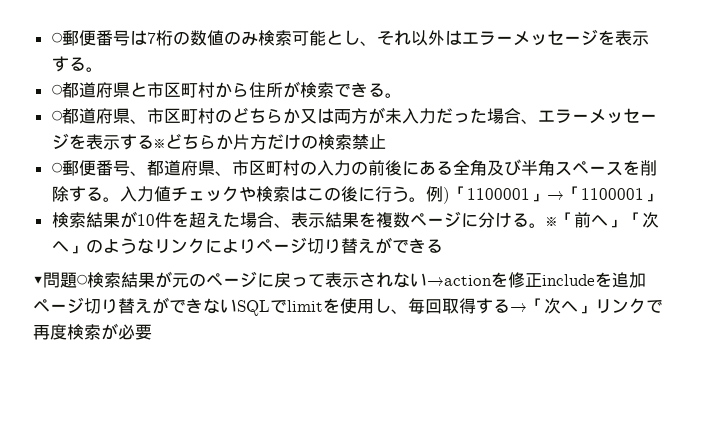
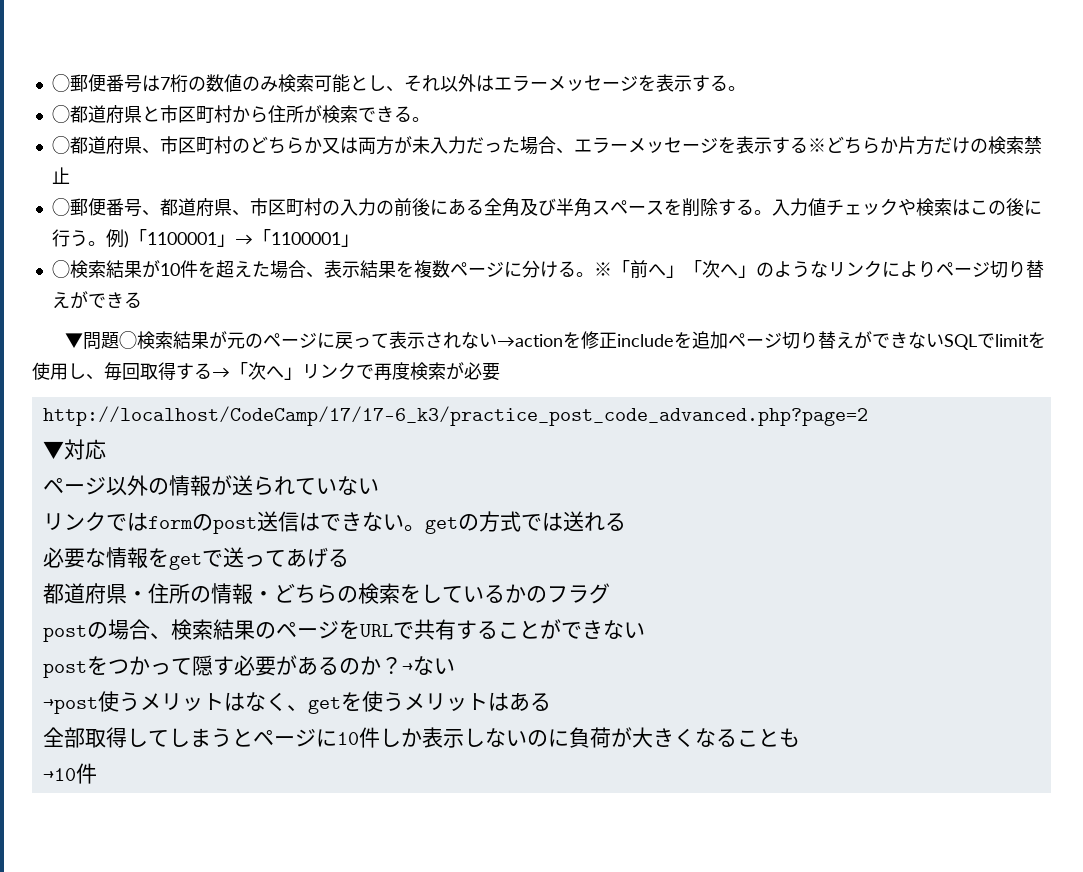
- 検索結果が10件を超えた場合、表示結果を複数ページに分ける。
+ ◯検索結果が10件を超えた場合、表示結果を複数ページに分ける。
+ http://localhost/CodeCamp/17/17-6_k3/practice_post_code_advanced.php?page=2
+ ▼対応
+ ページ以外の情報が送られていない
+ リンクではformのpost送信はできない。getの方式では送れる
+ 必要な情報をgetで送ってあげる
+ 都道府県・住所の情報・どちらの検索をしているかのフラグ
+ postの場合、検索結果のページをURLで共有することができない
+ postをつかって隠す必要があるのか？→ない
+ →post使うメリットはなく、getを使うメリットはある
+ 全部取得してしまうとページに10件しか表示しないのに負荷が大きくなることも
+ →10件

